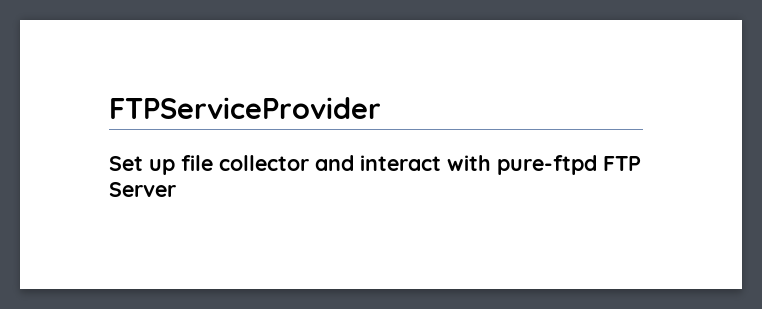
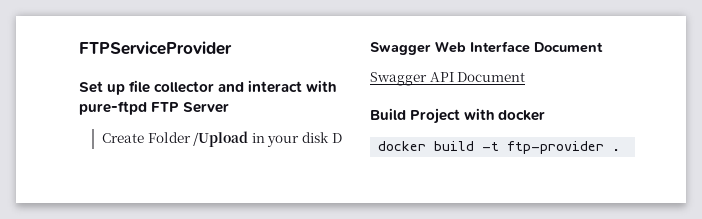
+ Create Folder /Upload in your disk D
+ Swagger Web Interface Document
+ Swagger API Document
+ Build Project with docker
+ docker build -t ftp-provider .

